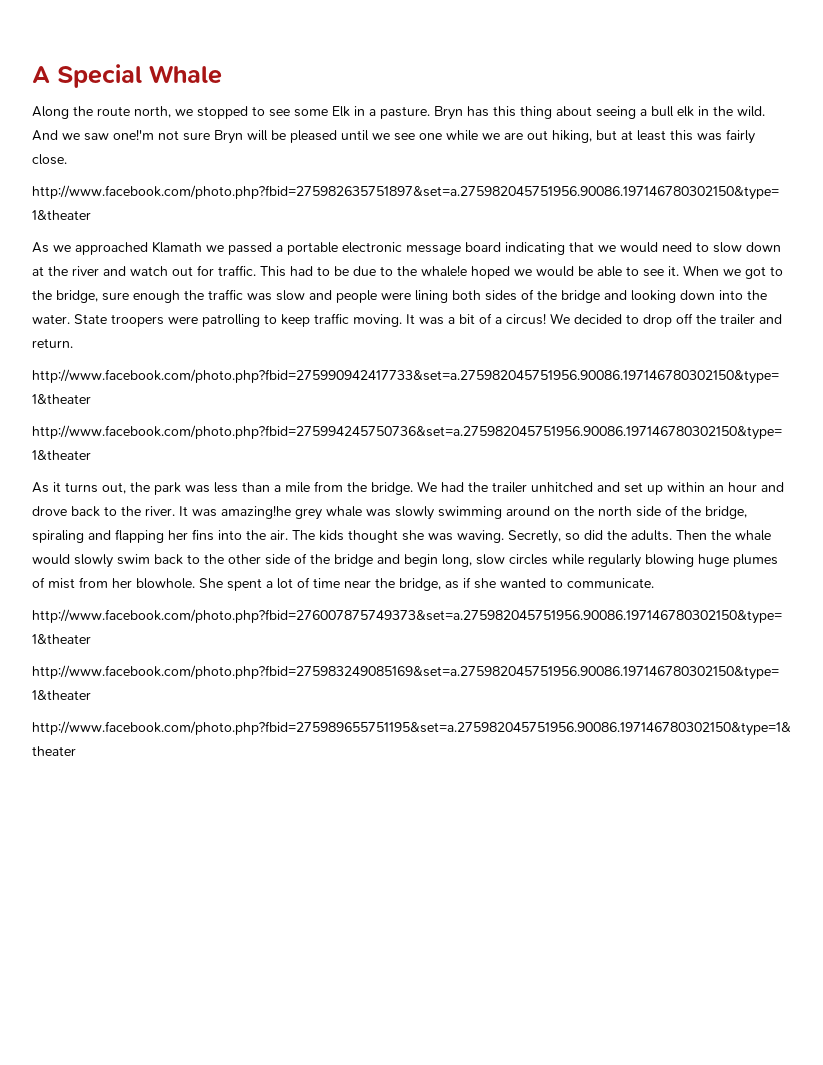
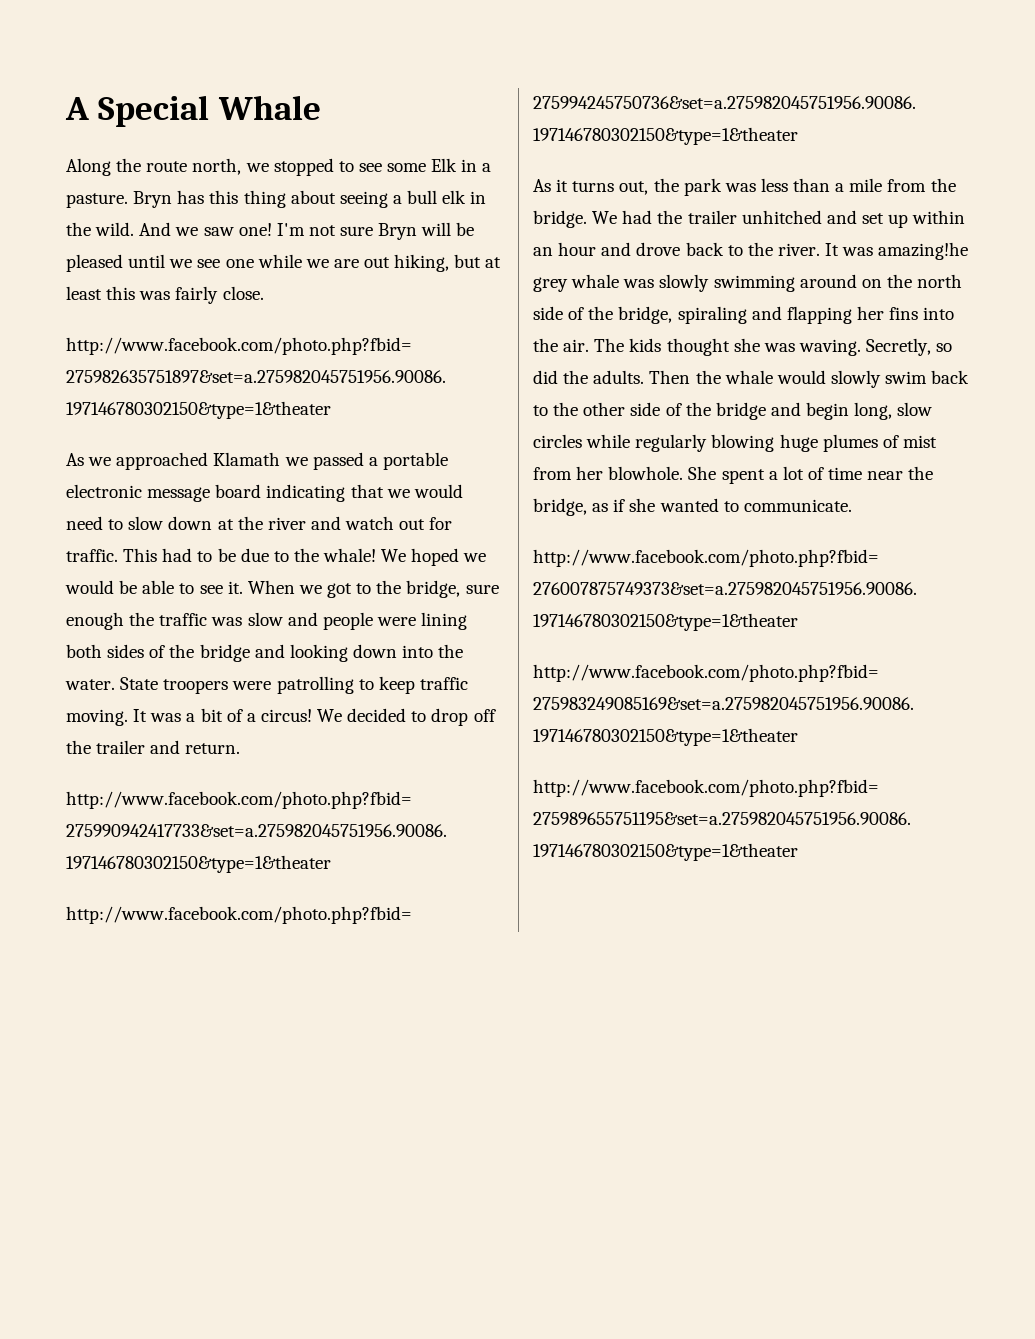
- And we saw one!'m not sure Bryn will be pleased until we see one while we are out hiking, but at least this was fairly close.
+ And we saw one! I'm not sure Bryn will be pleased until we see one while we are out hiking, but at least this was fairly close.
- This had to be due to the whale!e hoped we would be able to see it.
+ This had to be due to the whale! We hoped we would be able to see it.

